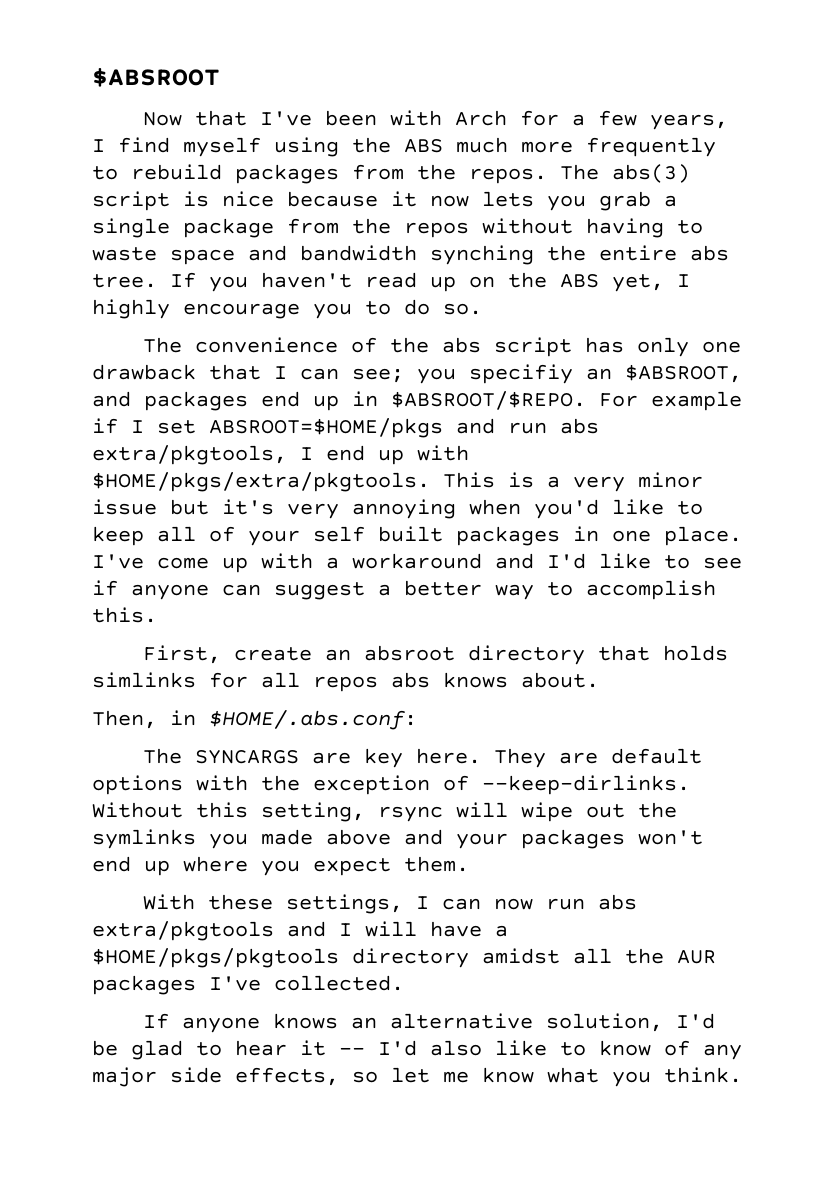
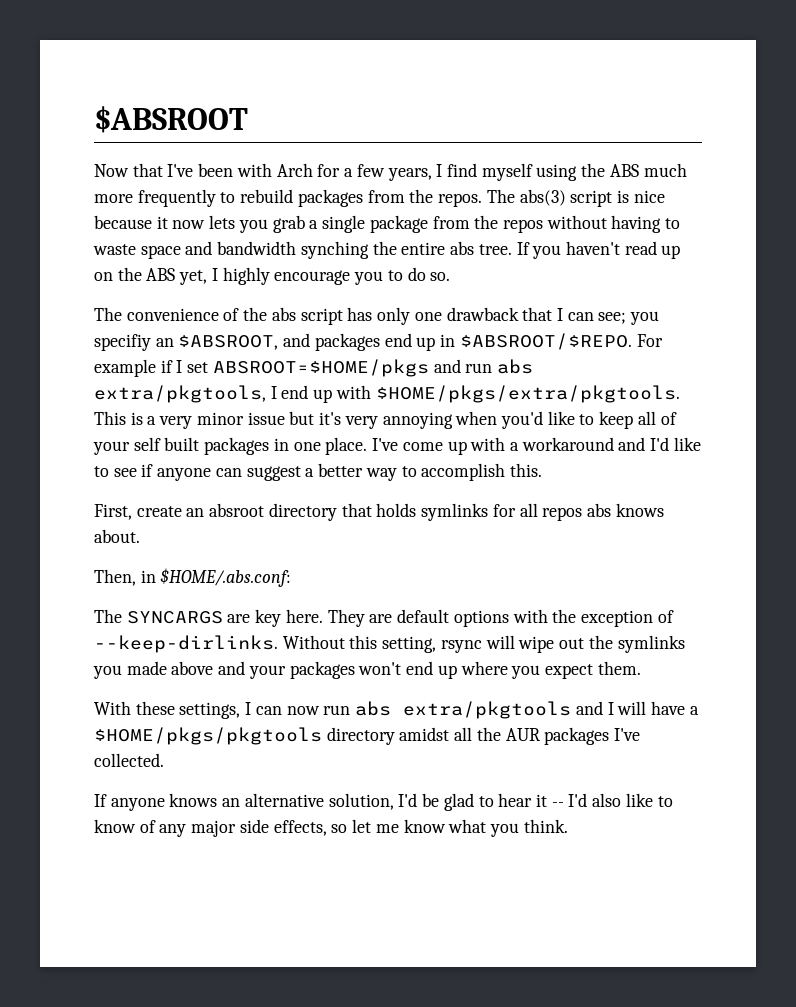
- First, create an absroot directory that holds simlinks for all repos abs knows about.
+ First, create an absroot directory that holds symlinks for all repos abs knows about.

